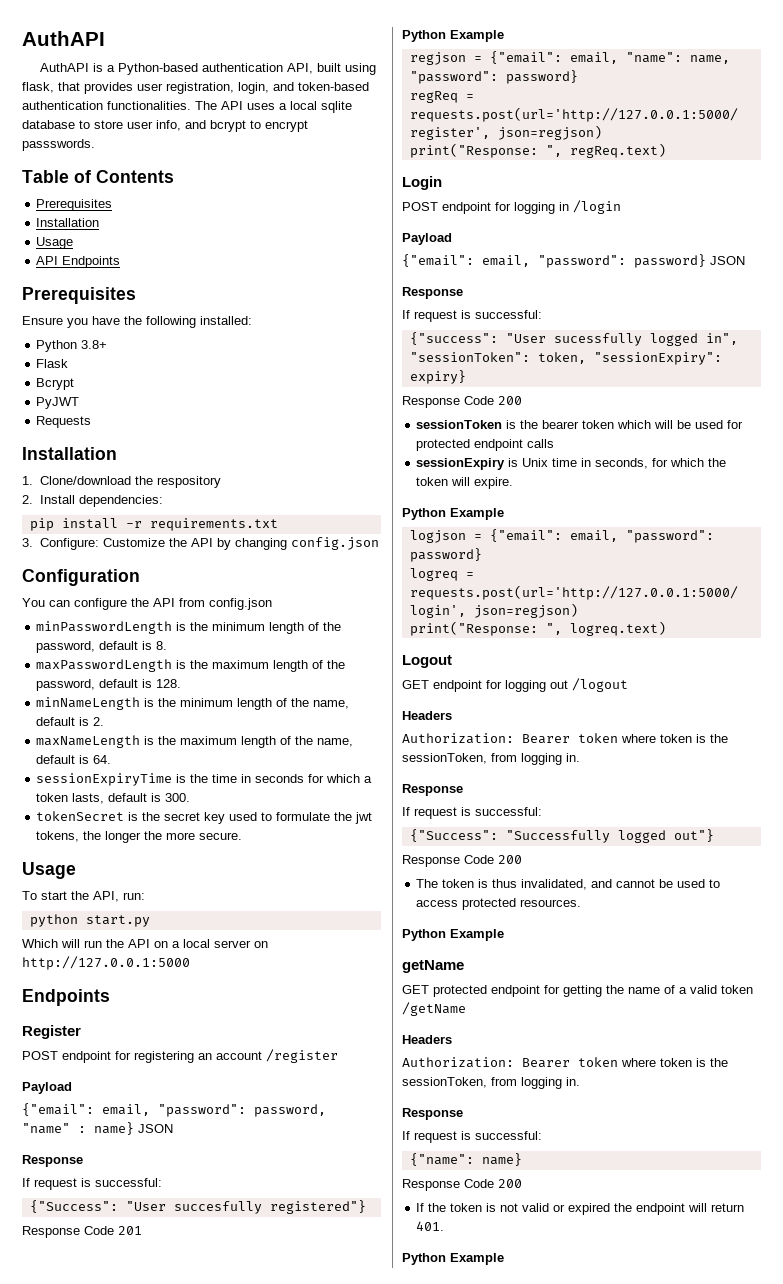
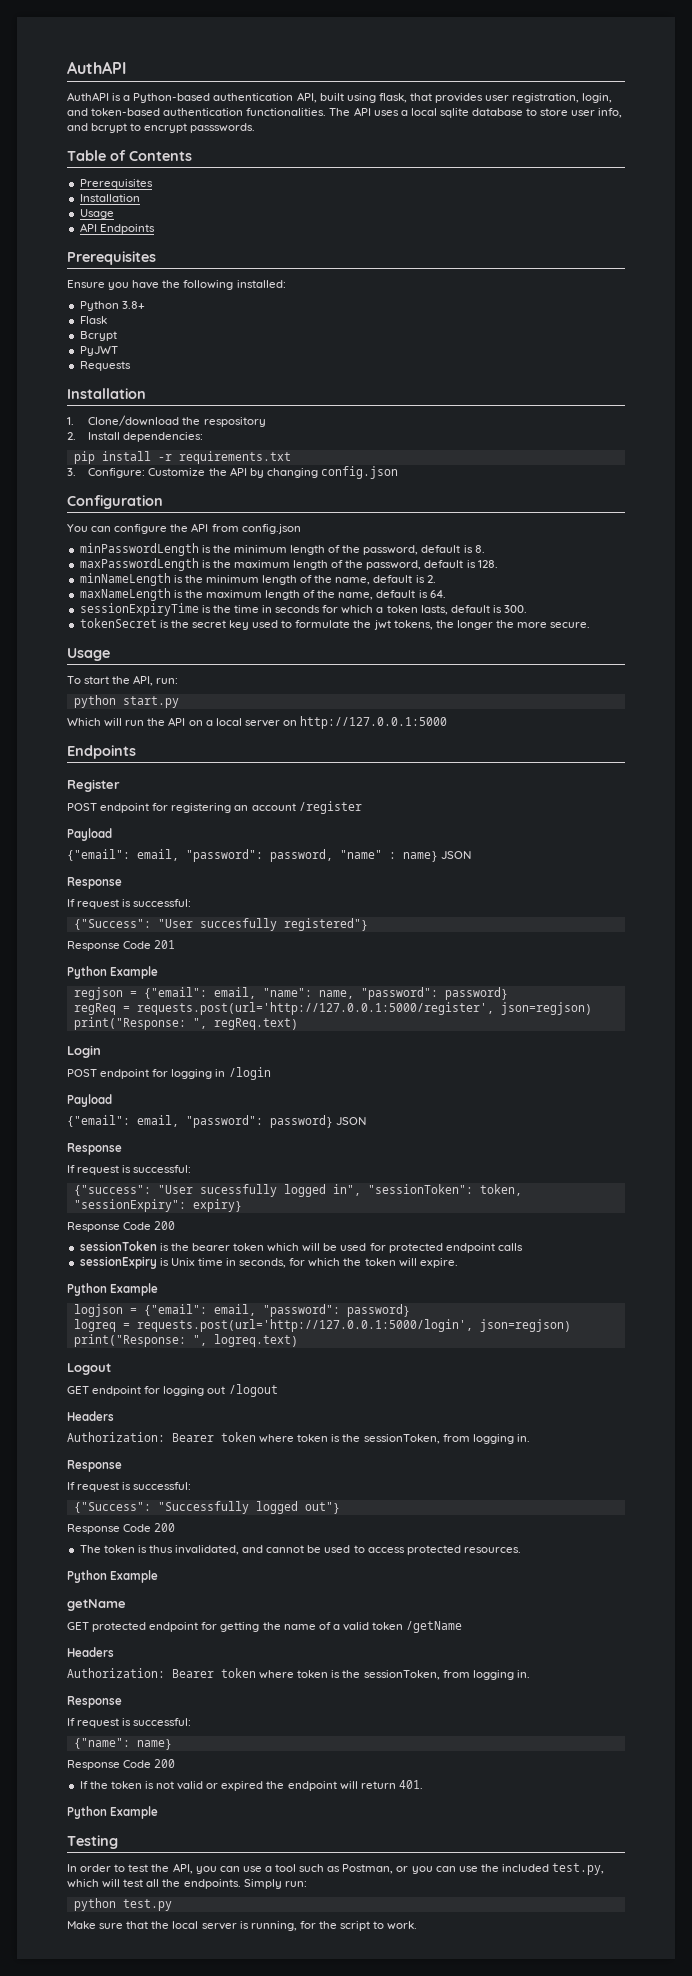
+ Testing
+ In order to test the API, you can use a tool such as Postman, or you can use the included test.py, which will test all the endpoints. Simply run:
+ python test.py
+ Make sure that the local server is running, for the script to work.

